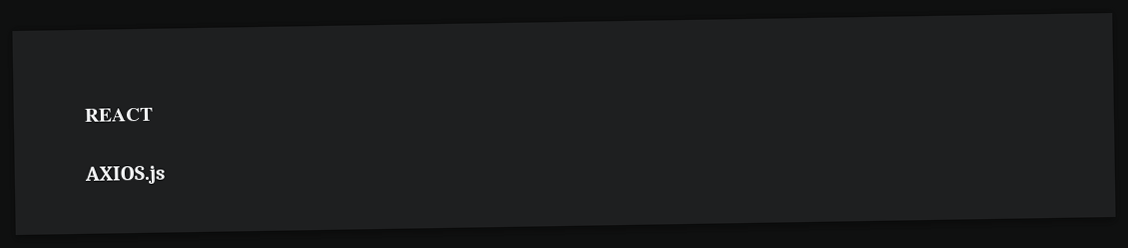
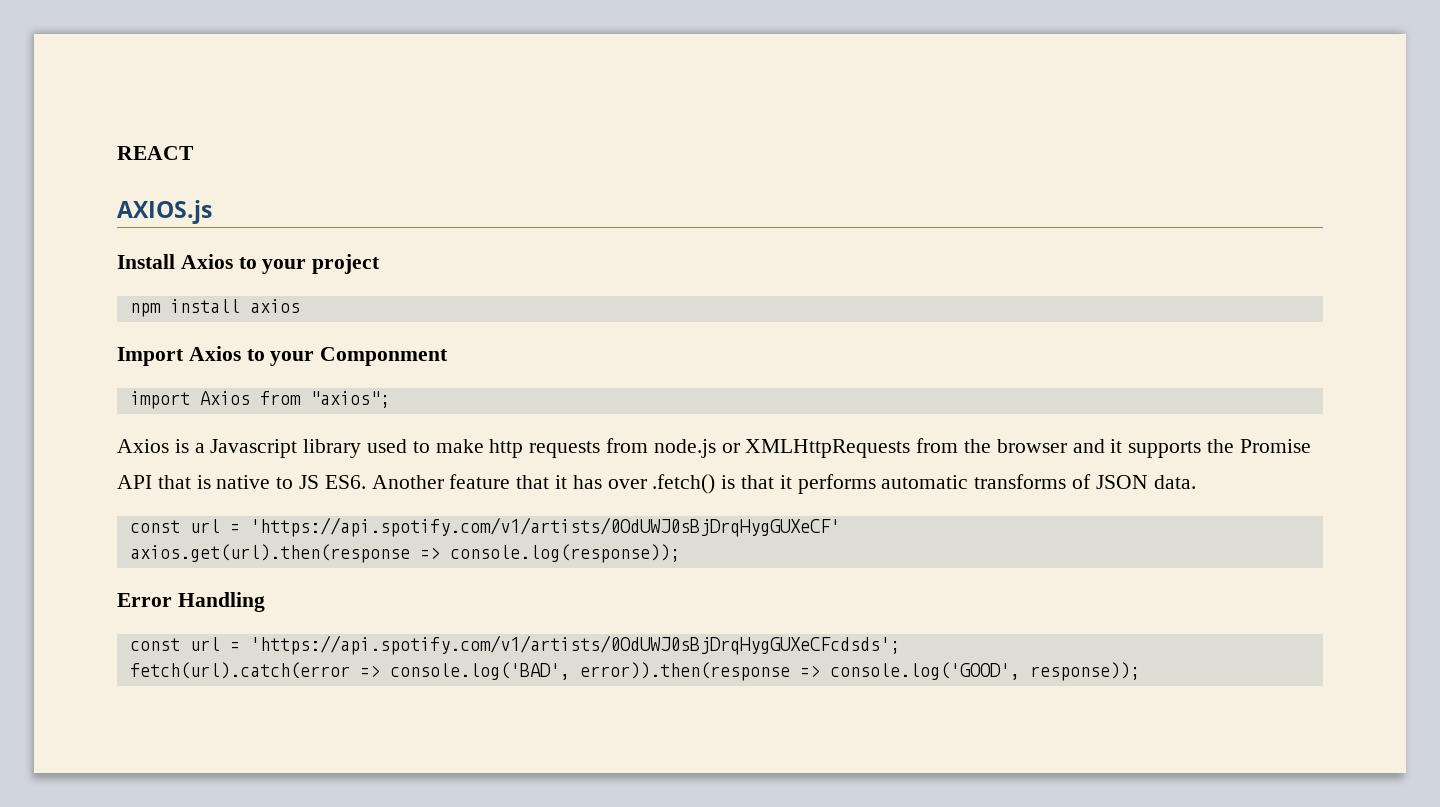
+ Install Axios to your project
+ npm install axios
+ Import Axios to your Componment
+ import Axios from "axios";
+ Axios is a Javascript library used to make http requests from node.js or XMLHttpRequests from the browser and it supports the Promise API that is native to JS ES6. Another feature that it has over .fetch() is that it performs automatic transforms of JSON data.
+ const url = 'https://api.spotify.com/v1/artists/0OdUWJ0sBjDrqHygGUXeCF'
+ axios.get(url).then(response => console.log(response));
+ Error Handling
+ const url = 'https://api.spotify.com/v1/artists/0OdUWJ0sBjDrqHygGUXeCFcdsds';
+ fetch(url).catch(error => console.log('BAD', error)).then(response => console.log('GOOD', response));

